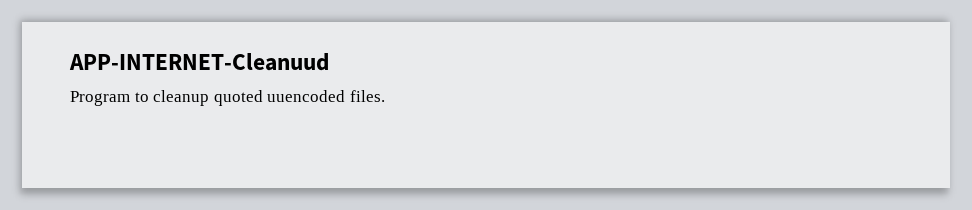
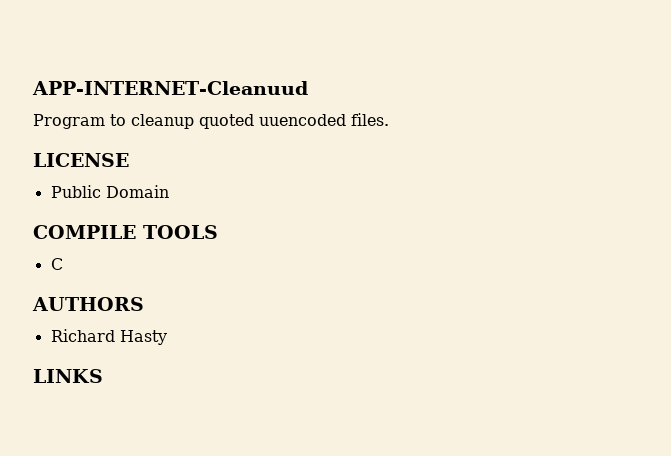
+ LICENSE
+ Public Domain
+ COMPILE TOOLS
+ C
+ AUTHORS
+ Richard Hasty
+ LINKS

